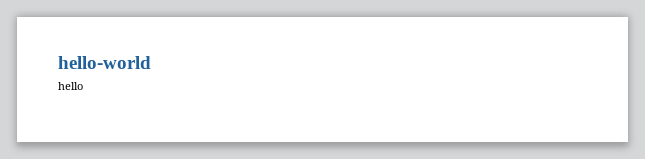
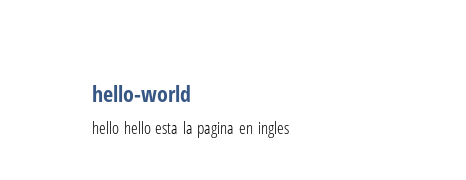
- hello
+ hello hello esta la pagina en ingles

